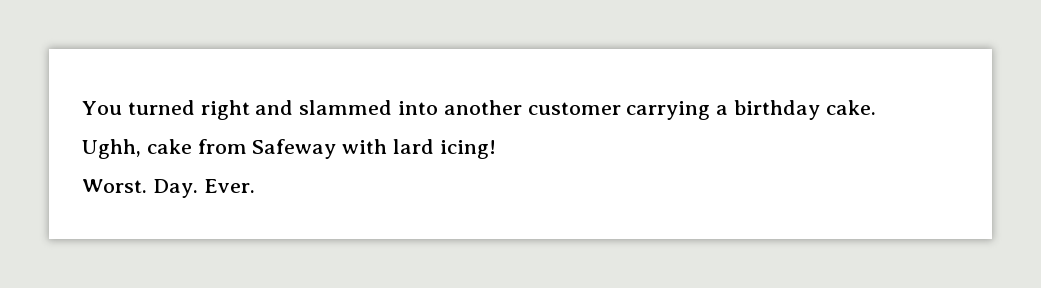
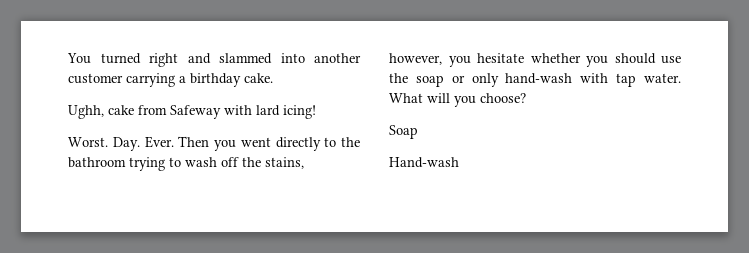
+ Then you went directly to the bathroom trying to wash off the stains, however, you hesitate whether you should use the soap or only hand-wash with tap water. What will you choose?
+ Soap
+ Hand-wash

